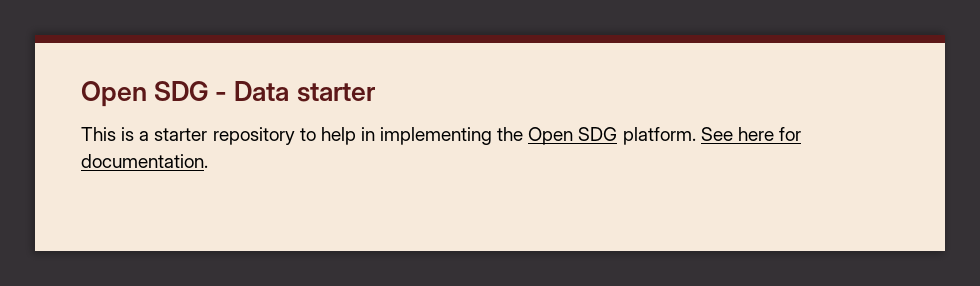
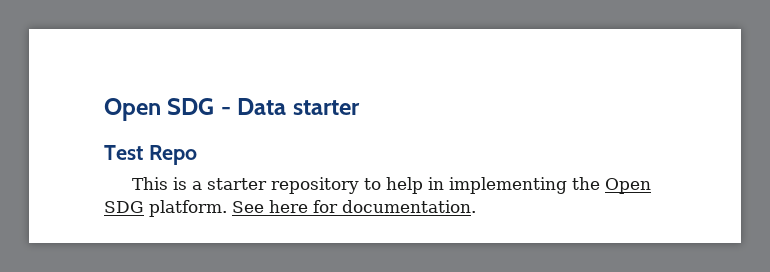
+ Test Repo

